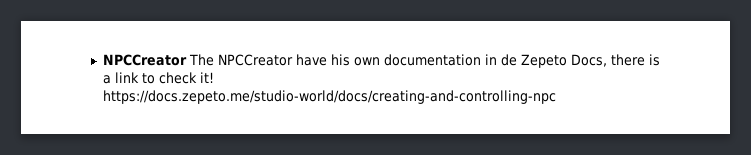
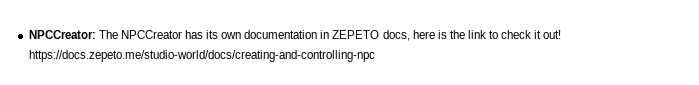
- NPCCreator The NPCCreator have his own documentation in de Zepeto Docs, there is a link to check it! https://docs.zepeto.me/studio-world/docs/creating-and-controlling-npc
+ NPCCreator: The NPCCreator has its own documentation in ZEPETO docs, here is the link to check it out! https://docs.zepeto.me/studio-world/docs/creating-and-controlling-npc

